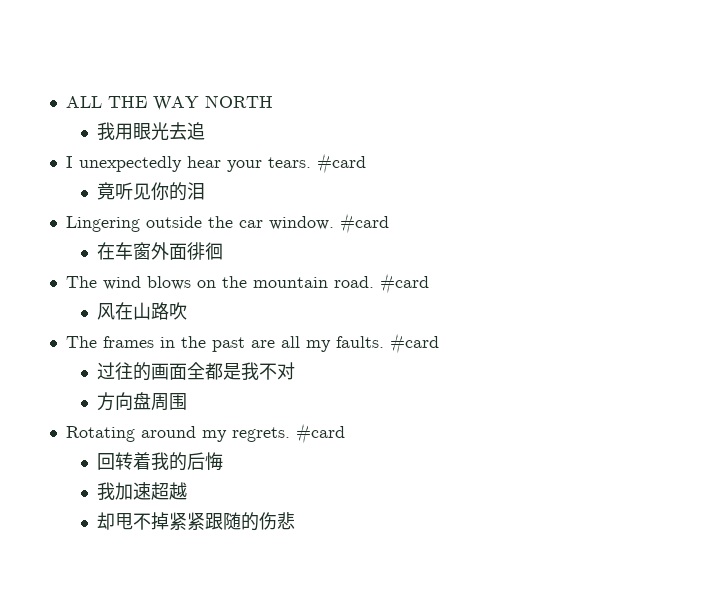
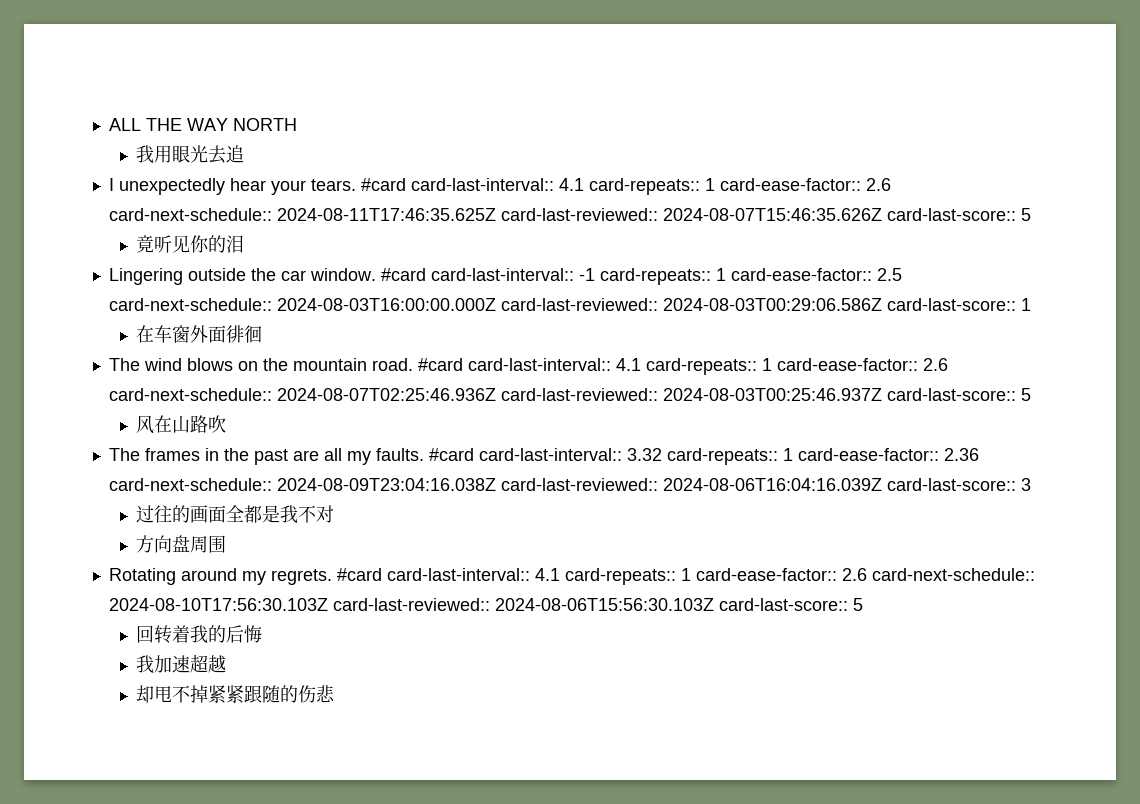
- I unexpectedly hear your tears. #card
+ I unexpectedly hear your tears. #card card-last-interval:: 4.1 card-repeats:: 1 card-ease-factor:: 2.6 card-next-schedule:: 2024-08-11T17:46:35.625Z card-last-reviewed:: 2024-08-07T15:46:35.626Z card-last-score:: 5
- Lingering outside the car window. #card
+ Lingering outside the car window. #card card-last-interval:: -1 card-repeats:: 1 card-ease-factor:: 2.5 card-next-schedule:: 2024-08-03T16:00:00.000Z card-last-reviewed:: 2024-08-03T00:29:06.586Z card-last-score:: 1
- The wind blows on the mountain road. #card
+ The wind blows on the mountain road. #card card-last-interval:: 4.1 card-repeats:: 1 card-ease-factor:: 2.6 card-next-schedule:: 2024-08-07T02:25:46.936Z card-last-reviewed:: 2024-08-03T00:25:46.937Z card-last-score:: 5
- The frames in the past are all my faults. #card
+ The frames in the past are all my faults. #card card-last-interval:: 3.32 card-repeats:: 1 card-ease-factor:: 2.36 card-next-schedule:: 2024-08-09T23:04:16.038Z card-last-reviewed:: 2024-08-06T16:04:16.039Z card-last-score:: 3
- Rotating around my regrets. #card
+ Rotating around my regrets. #card card-last-interval:: 4.1 card-repeats:: 1 card-ease-factor:: 2.6 card-next-schedule:: 2024-08-10T17:56:30.103Z card-last-reviewed:: 2024-08-06T15:56:30.103Z card-last-score:: 5

